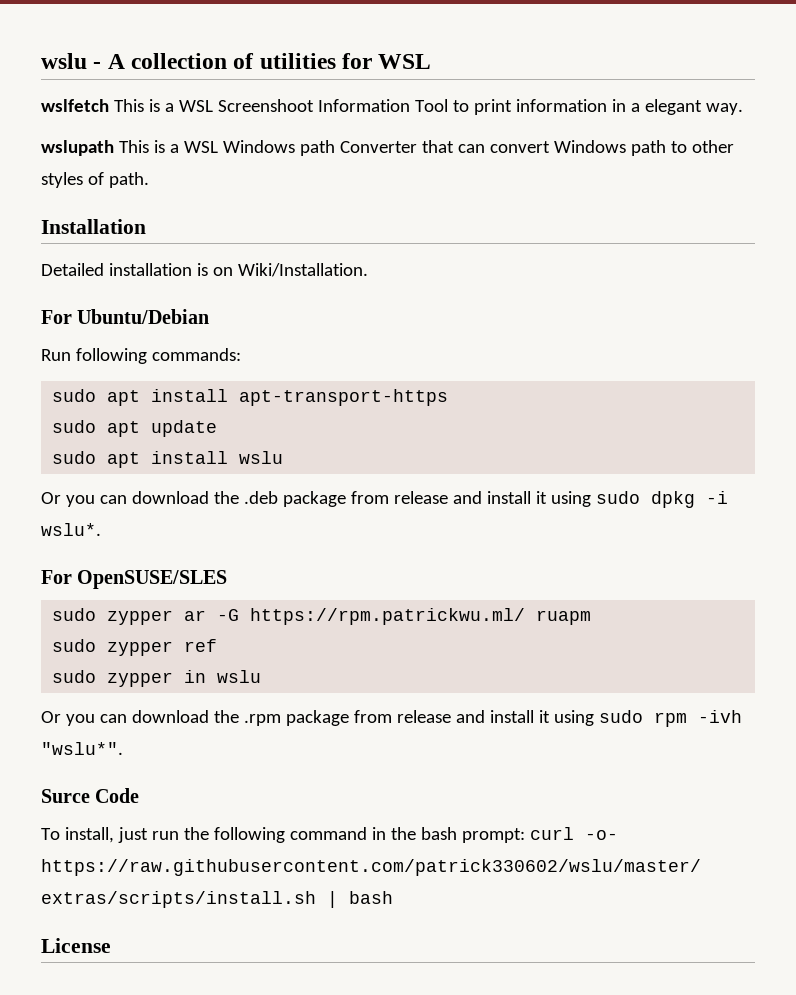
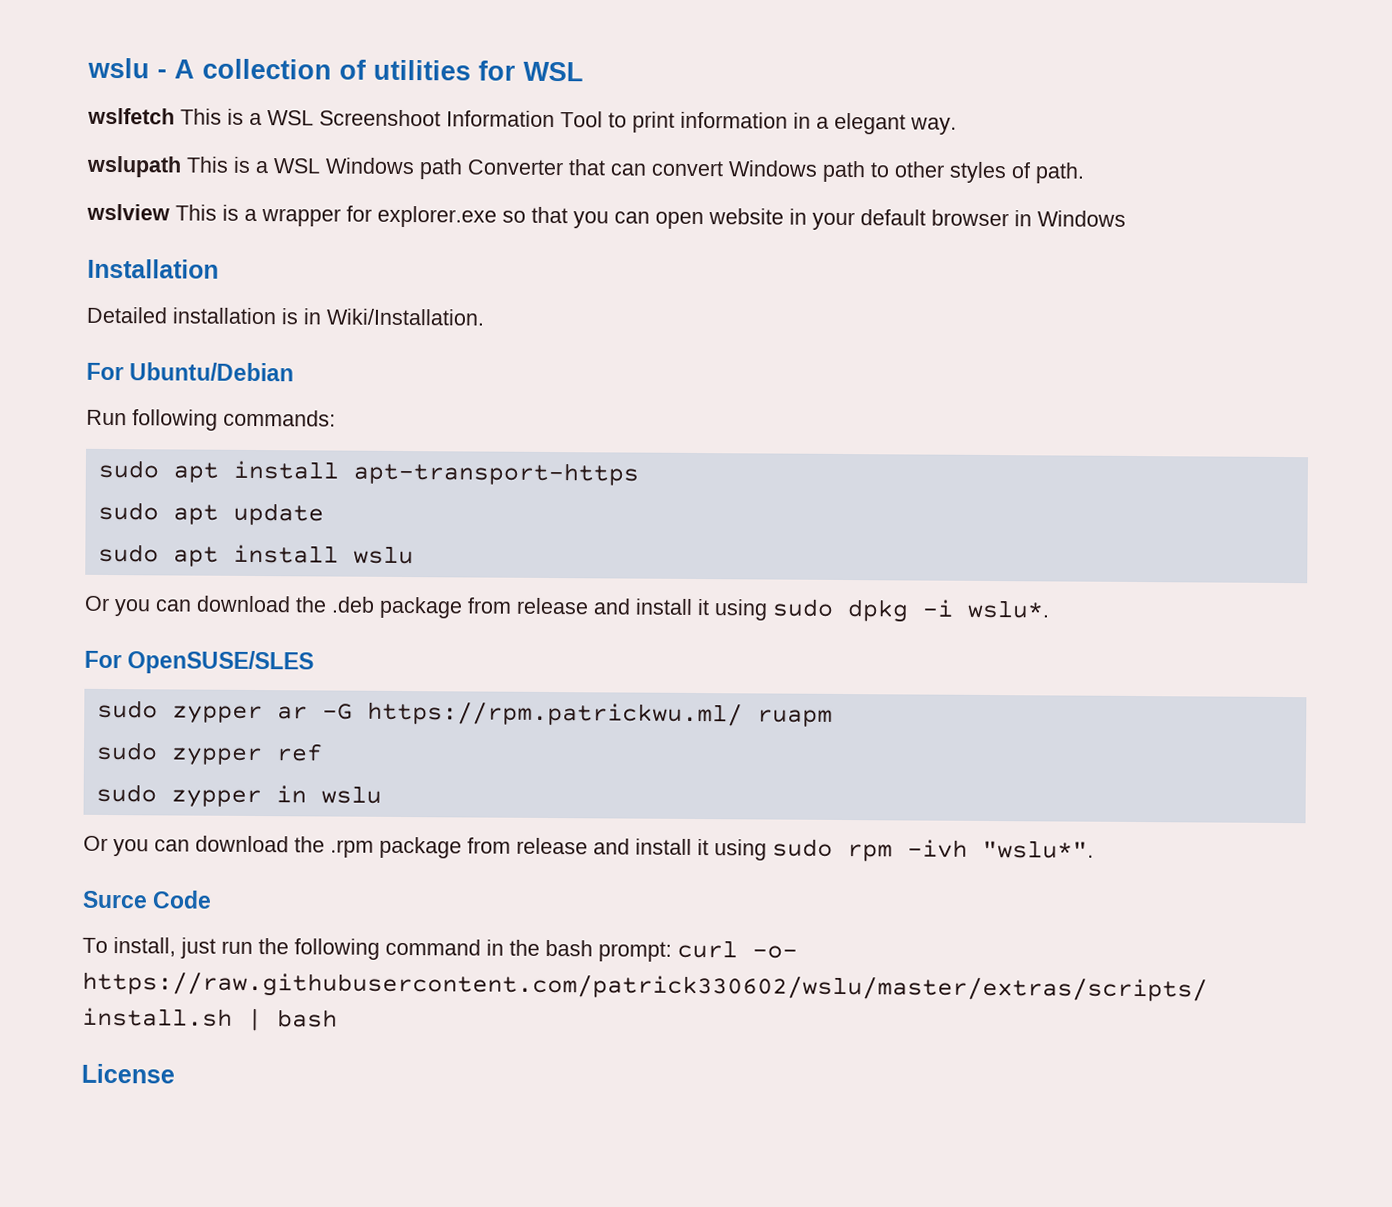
+ wslview This is a wrapper for explorer.exe so that you can open website in your default browser in Windows
- Detailed installation is on Wiki/Installation.
+ Detailed installation is in Wiki/Installation.

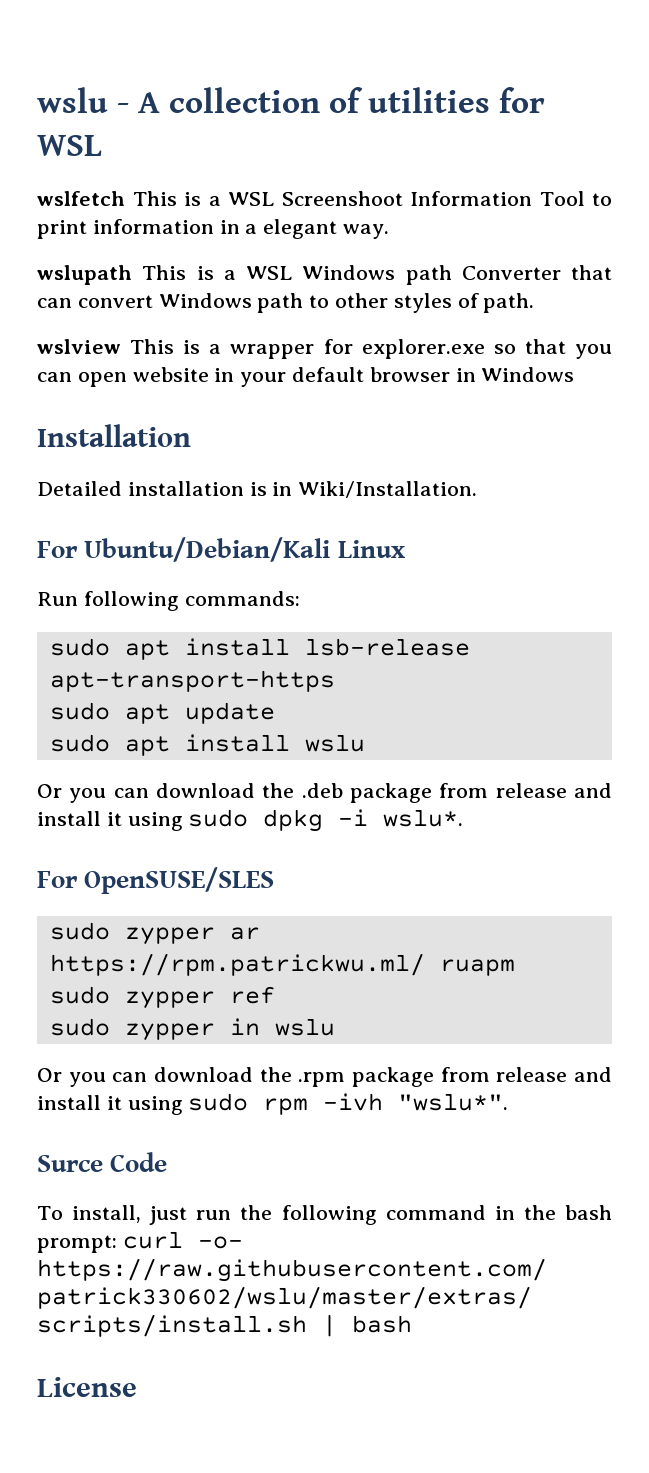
- For Ubuntu/Debian
+ For Ubuntu/Debian/Kali Linux
- sudo apt install apt-transport-https
+ sudo apt install lsb-release apt-transport-https
- sudo zypper ar -G https://rpm.patrickwu.ml/ ruapm
+ sudo zypper ar https://rpm.patrickwu.ml/ ruapm

